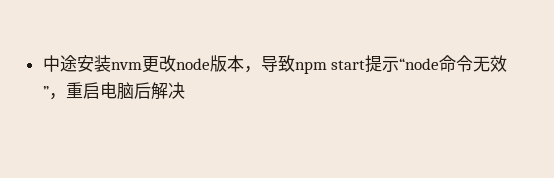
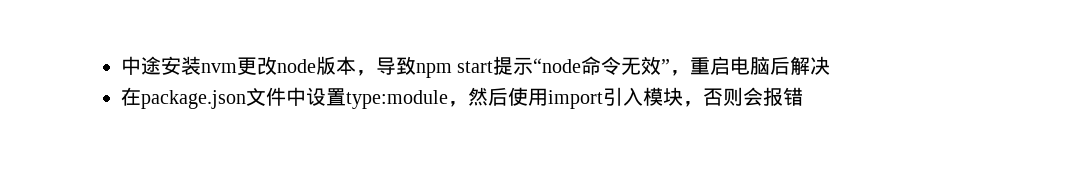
+ 在package.json文件中设置type:module，然后使用import引入模块，否则会报错

